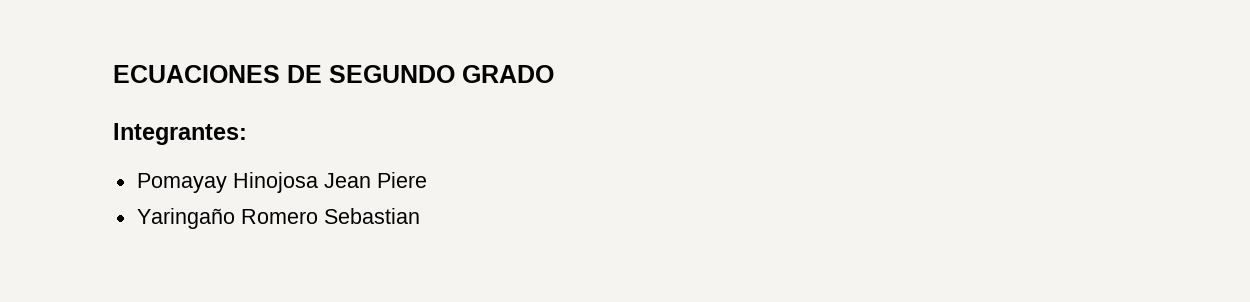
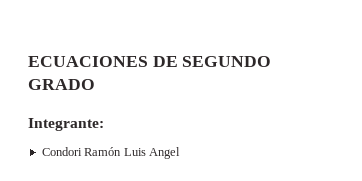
- Integrantes:
- Pomayay Hinojosa Jean Piere
- Yaringaño Romero Sebastian
+ Integrante:
+ Condori Ramón Luis Angel

